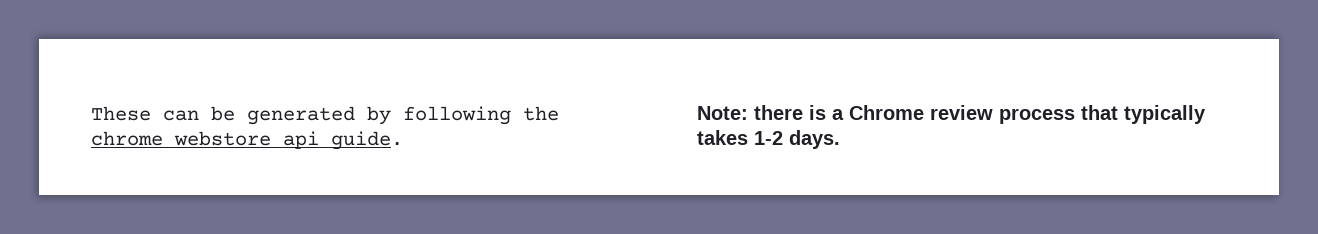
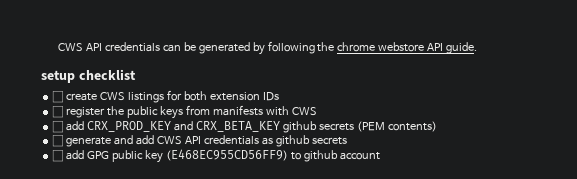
- These can be generated by following the chrome webstore api guide.
+ CWS API credentials can be generated by following the chrome webstore API guide.
- Note: there is a Chrome review process that typically takes 1-2 days.
+ setup checklist
+ ☐ create CWS listings for both extension IDs
+ ☐ register the public keys from manifests with CWS
+ ☐ add CRX_PROD_KEY and CRX_BETA_KEY github secrets (PEM contents)
+ ☐ generate and add CWS API credentials as github secrets
+ ☐ add GPG public key (E468EC955CD56FF9) to github account

